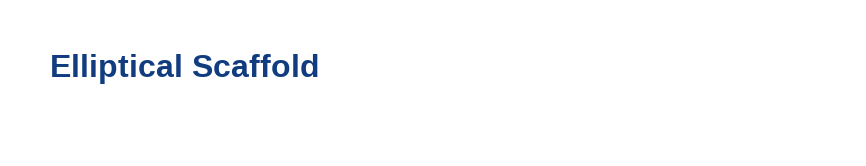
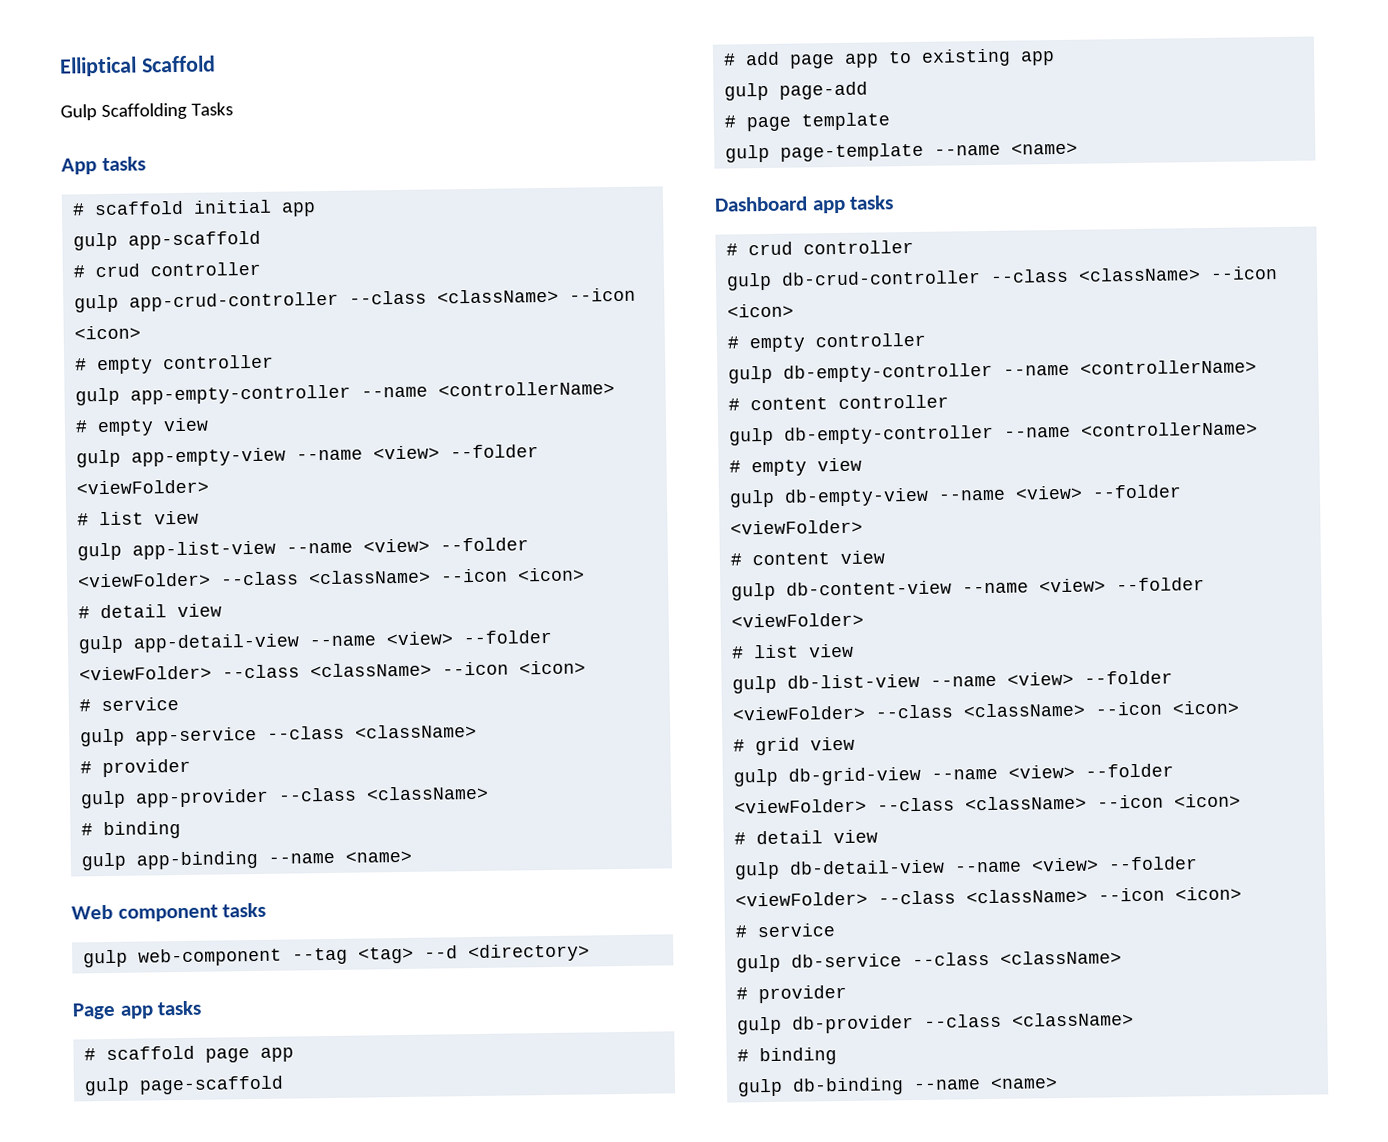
+ Gulp Scaffolding Tasks
+ App tasks
+ # scaffold initial app
+ gulp app-scaffold
+ # crud controller
+ gulp app-crud-controller --class <className> --icon <icon>
+ # empty controller
+ gulp app-empty-controller --name <controllerName>
+ # empty view
+ gulp app-empty-view --name <view> --folder <viewFolder>
+ # list view
+ gulp app-list-view --name <view> --folder <viewFolder> --class <className> --icon <icon>
+ # detail view
+ gulp app-detail-view --name <view> --folder <viewFolder> --class <className> --icon <icon>
+ # service
+ gulp app-service --class <className>
+ # provider
+ gulp app-provider --class <className>
+ # binding
+ gulp app-binding --name <name>
+ Web component tasks
+ gulp web-component --tag <tag> --d <directory>
+ Page app tasks
+ # scaffold page app
+ gulp page-scaffold
+ # add page app to existing app
+ gulp page-add
+ # page template
+ gulp page-template --name <name>
+ Dashboard app tasks
+ # crud controller
+ gulp db-crud-controller --class <className> --icon <icon>
+ # empty controller
+ gulp db-empty-controller --name <controllerName>
+ # content controller
+ gulp db-empty-controller --name <controllerName>
+ # empty view
+ gulp db-empty-view --name <view> --folder <viewFolder>
+ # content view
+ gulp db-content-view --name <view> --folder <viewFolder>
+ # list view
+ gulp db-list-view --name <view> --folder <viewFolder> --class <className> --icon <icon>
+ # grid view
+ gulp db-grid-view --name <view> --folder <viewFolder> --class <className> --icon <icon>
+ # detail view
+ gulp db-detail-view --name <view> --folder <viewFolder> --class <className> --icon <icon>
+ # service
+ gulp db-service --class <className>
+ # provider
+ gulp db-provider --class <className>
+ # binding
+ gulp db-binding --name <name>

